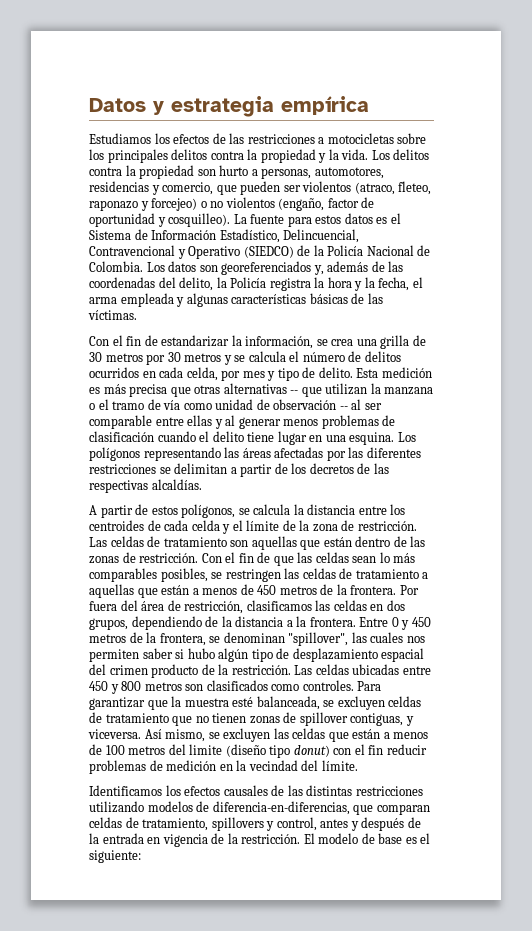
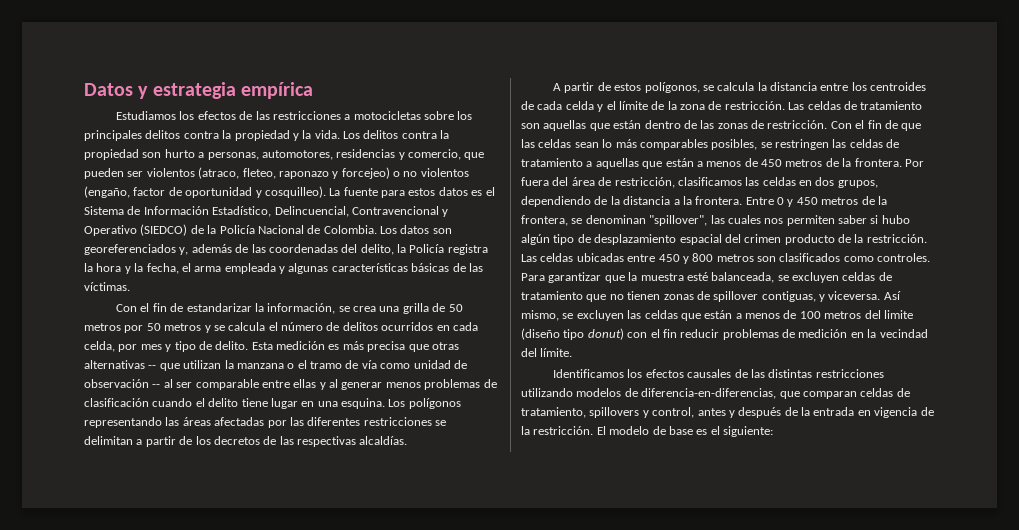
- Con el fin de estandarizar la información, se crea una grilla de 30 metros por 30 metros y se calcula el número de delitos ocurridos en cada celda, por mes y tipo de delito.
+ Con el fin de estandarizar la información, se crea una grilla de 50 metros por 50 metros y se calcula el número de delitos ocurridos en cada celda, por mes y tipo de delito.

